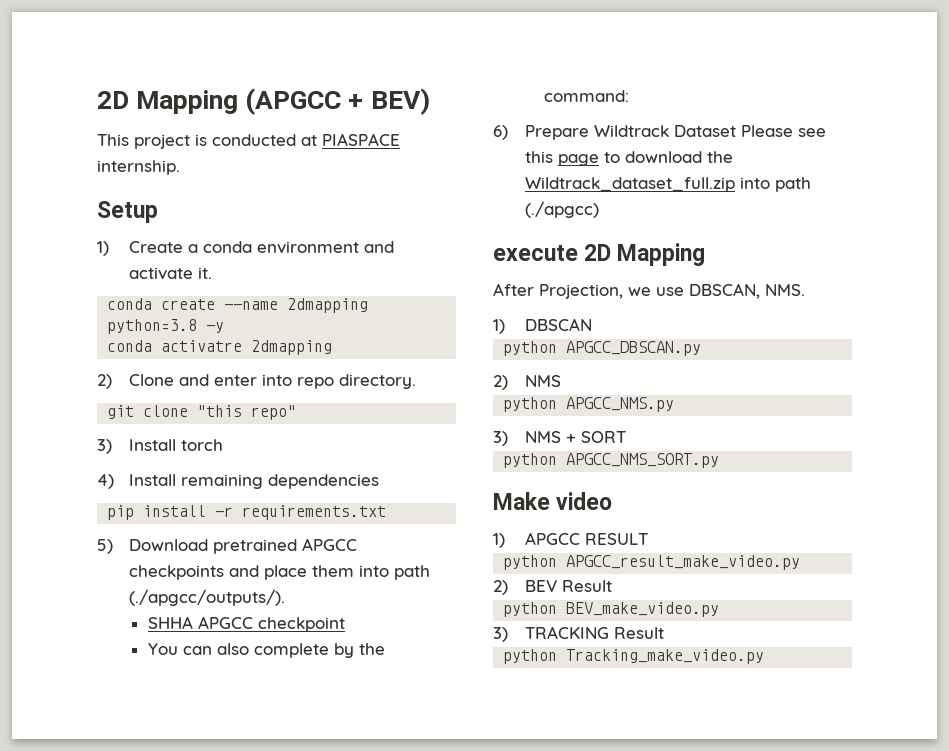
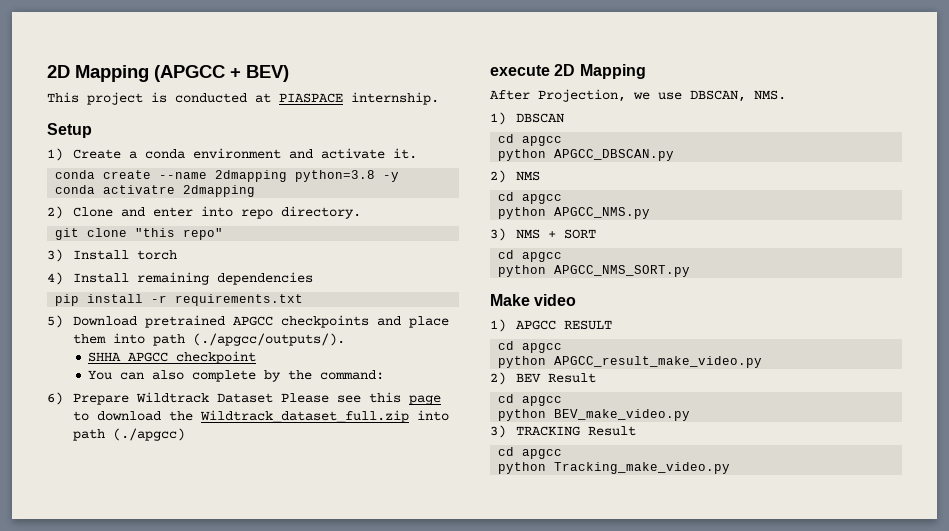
  1) DBSCAN
+ cd apgcc
  2) NMS
+ cd apgcc
  3) NMS + SORT
+ cd apgcc
  1) APGCC RESULT
+ cd apgcc
  2) BEV Result
+ cd apgcc
  3) TRACKING Result
+ cd apgcc

